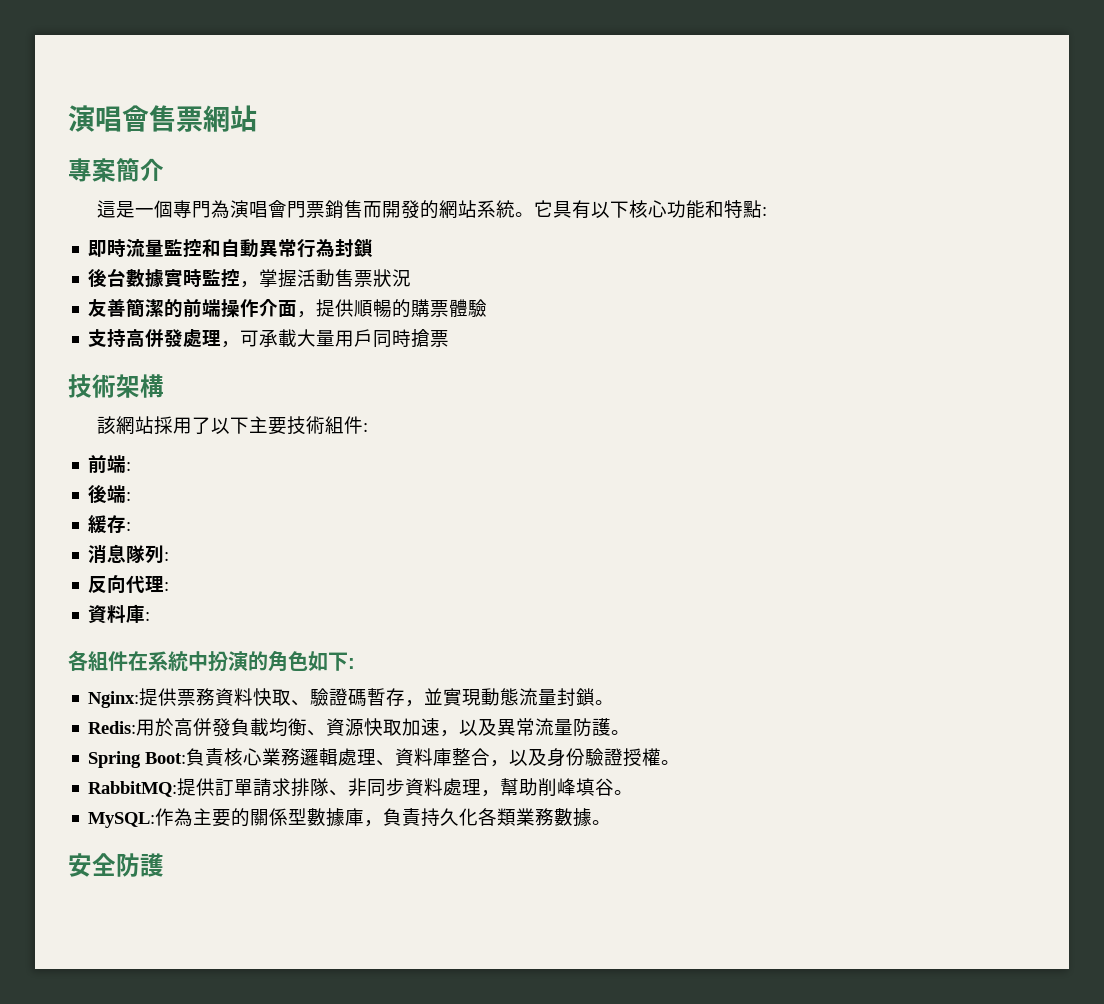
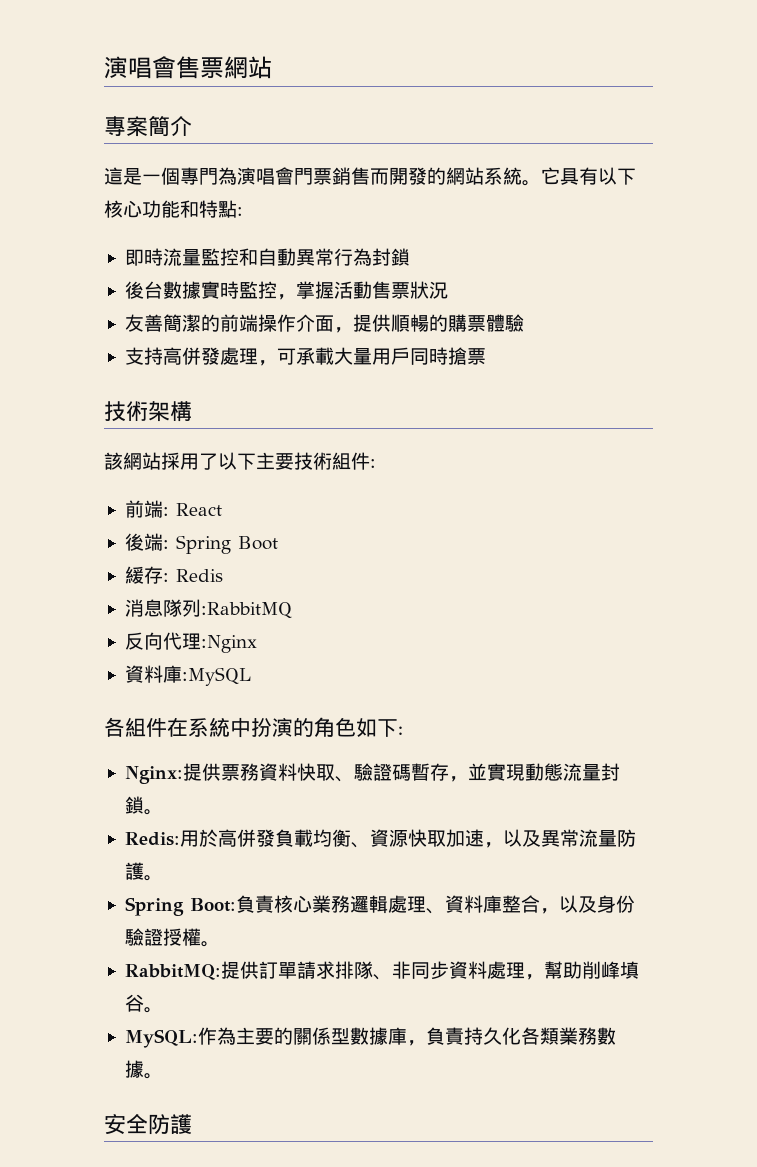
- 前端:
+ 前端: React
- 後端:
+ 後端: Spring Boot
- 緩存:
+ 緩存: Redis
- 消息隊列:
+ 消息隊列:RabbitMQ
- 反向代理:
- 資料庫:
+ 反向代理:Nginx
+ 資料庫:MySQL

